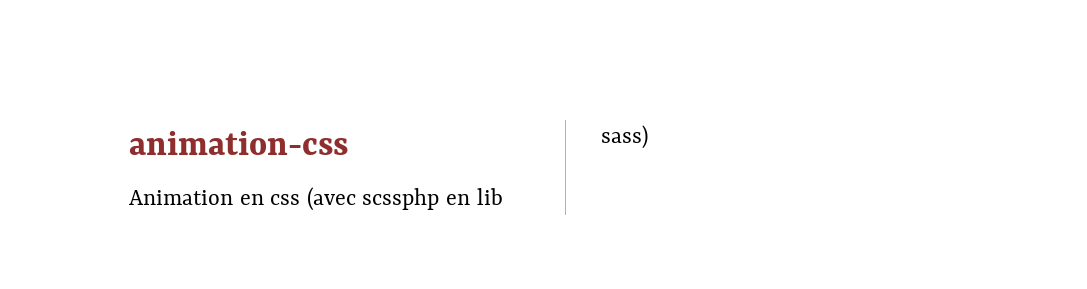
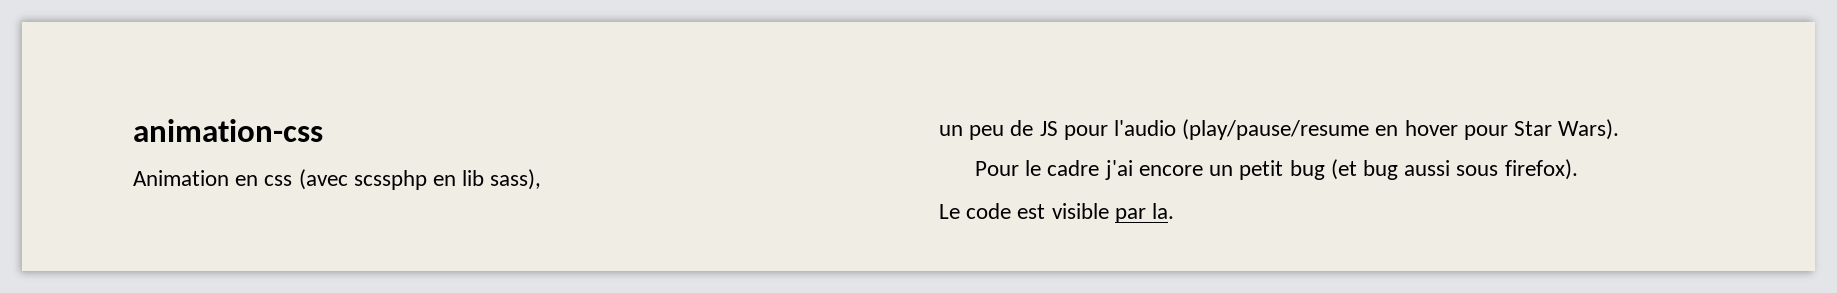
- Animation en css (avec scssphp en lib sass)
+ Animation en css (avec scssphp en lib sass),
+ un peu de JS pour l'audio (play/pause/resume en hover pour Star Wars).
+ Pour le cadre j'ai encore un petit bug (et bug aussi sous firefox).
+ Le code est visible par la.

